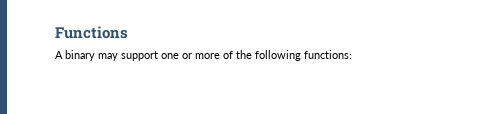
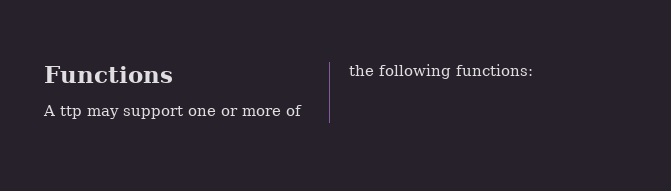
- A binary may support one or more of the following functions:
+ A ttp may support one or more of the following functions:

